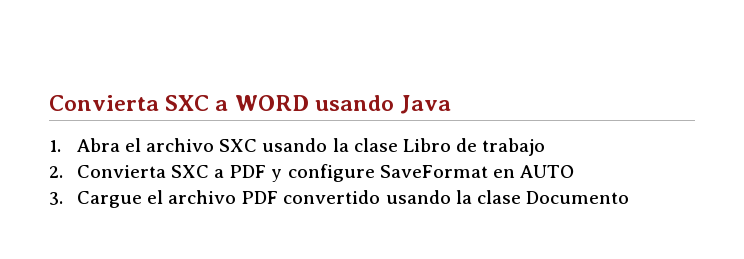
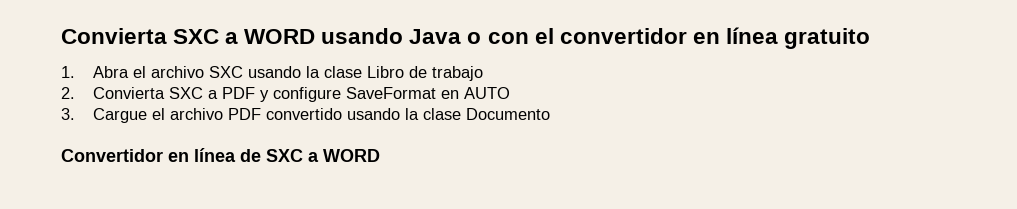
- Convierta SXC a WORD usando Java
+ Convierta SXC a WORD usando Java o con el convertidor en línea gratuito
+ Convertidor en línea de SXC a WORD

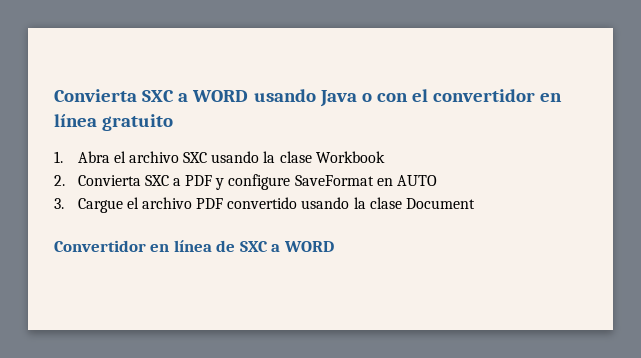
- 1. Abra el archivo SXC usando la clase Libro de trabajo
+ 1. Abra el archivo SXC usando la clase Workbook
- 3. Cargue el archivo PDF convertido usando la clase Documento
+ 3. Cargue el archivo PDF convertido usando la clase Document

